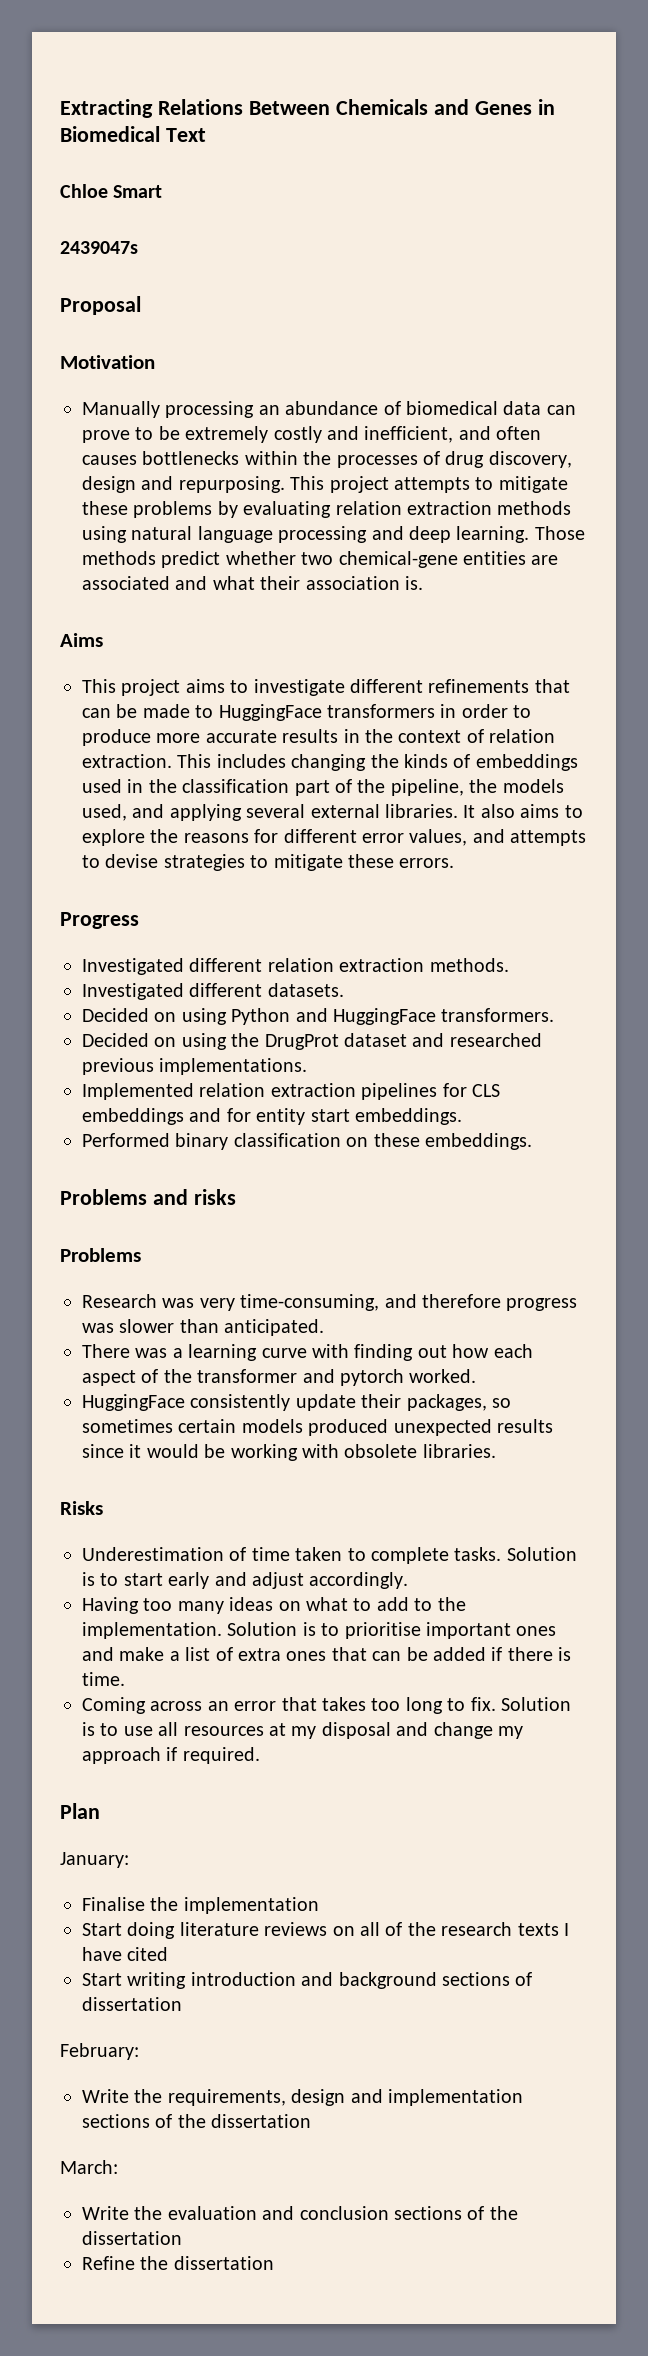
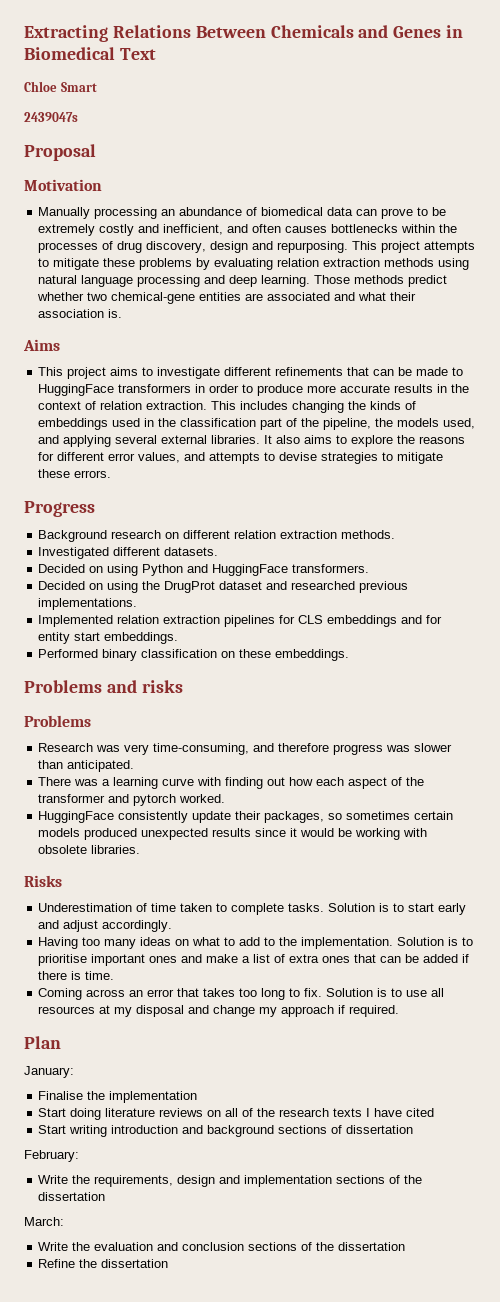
- Investigated different relation extraction methods.
+ Background research on different relation extraction methods.

